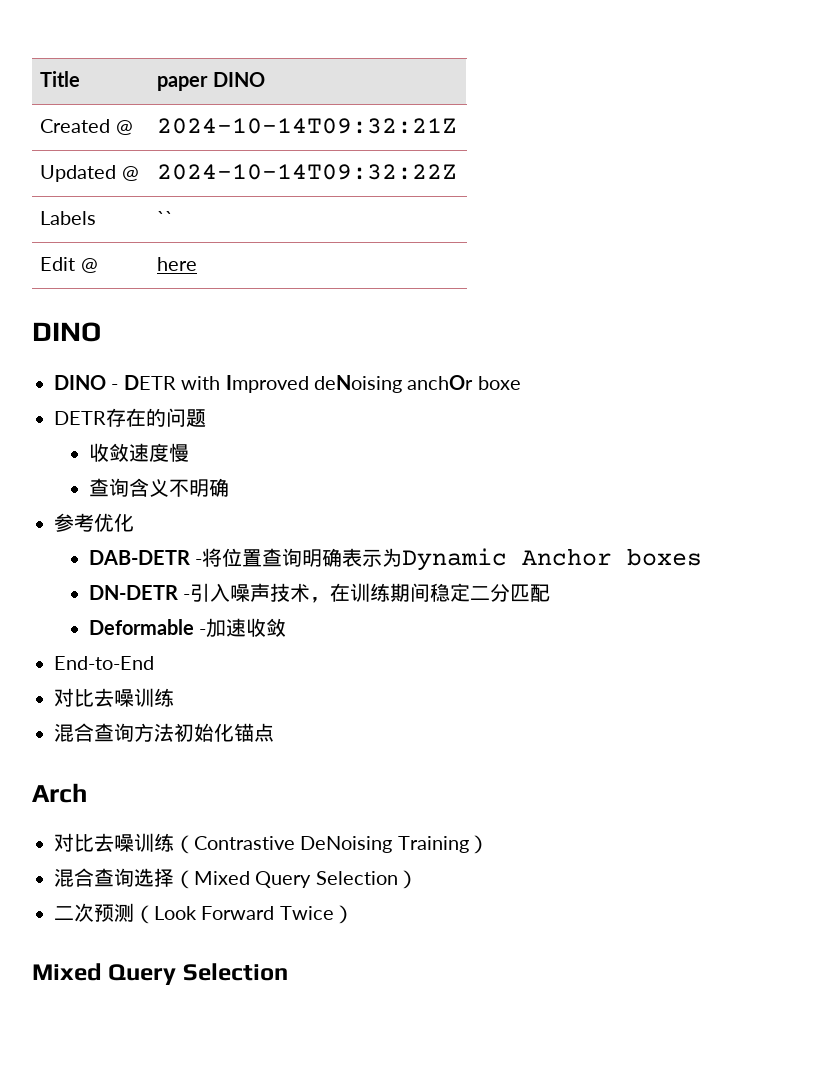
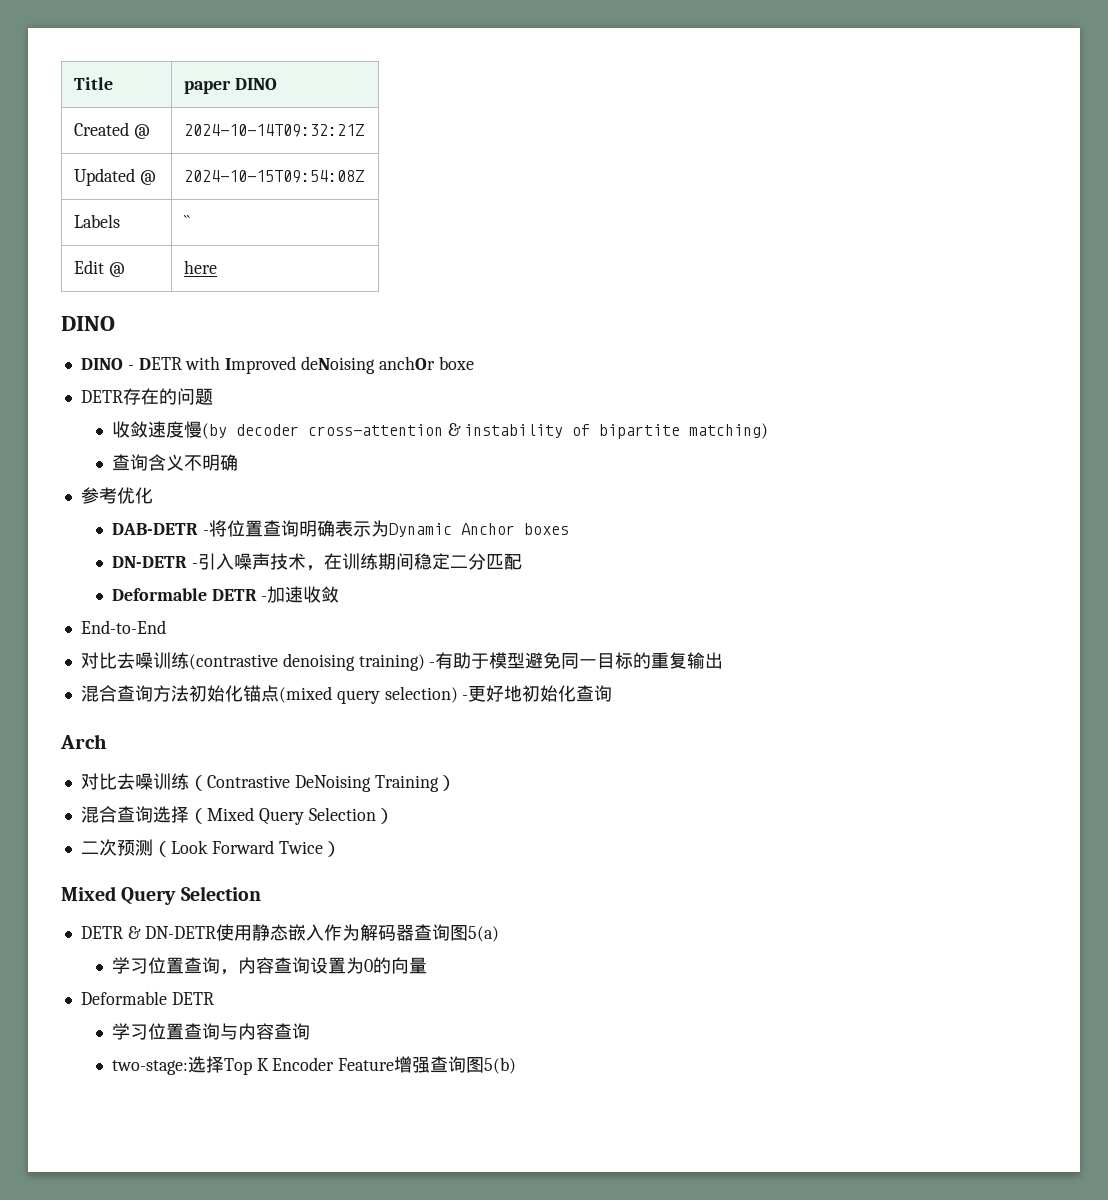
- Updated @ | 2024-10-14T09:32:22Z
+ Updated @ | 2024-10-15T09:54:08Z
- 收敛速度慢
+ 收敛速度慢(by decoder cross-attention & instability of bipartite matching)
- Deformable -加速收敛
+ Deformable DETR -加速收敛
  End-to-End
- 对比去噪训练
+ 对比去噪训练(contrastive denoising training) -有助于模型避免同一目标的重复输出
- 混合查询方法初始化锚点
+ 混合查询方法初始化锚点(mixed query selection) -更好地初始化查询
+ DETR & DN-DETR使用静态嵌入作为解码器查询图5(a)
+ 学习位置查询，内容查询设置为0的向量
+ Deformable DETR
+ 学习位置查询与内容查询
+ two-stage:选择Top K Encoder Feature增强查询图5(b)

